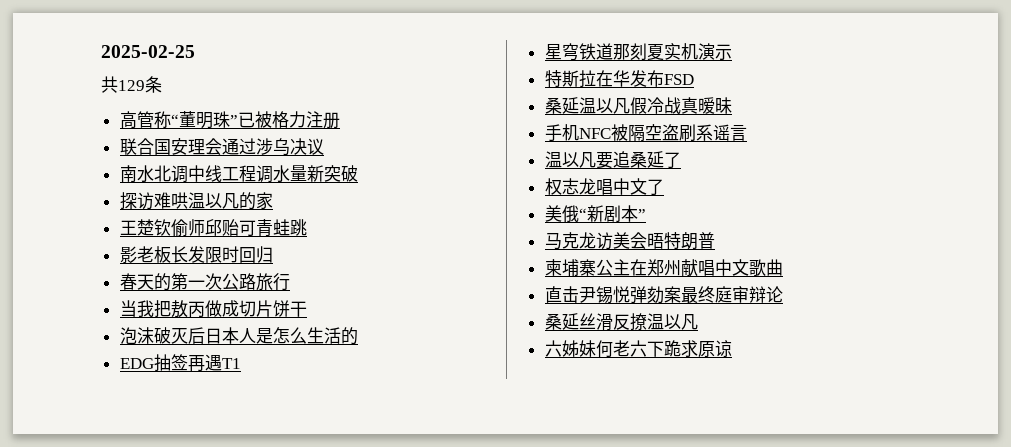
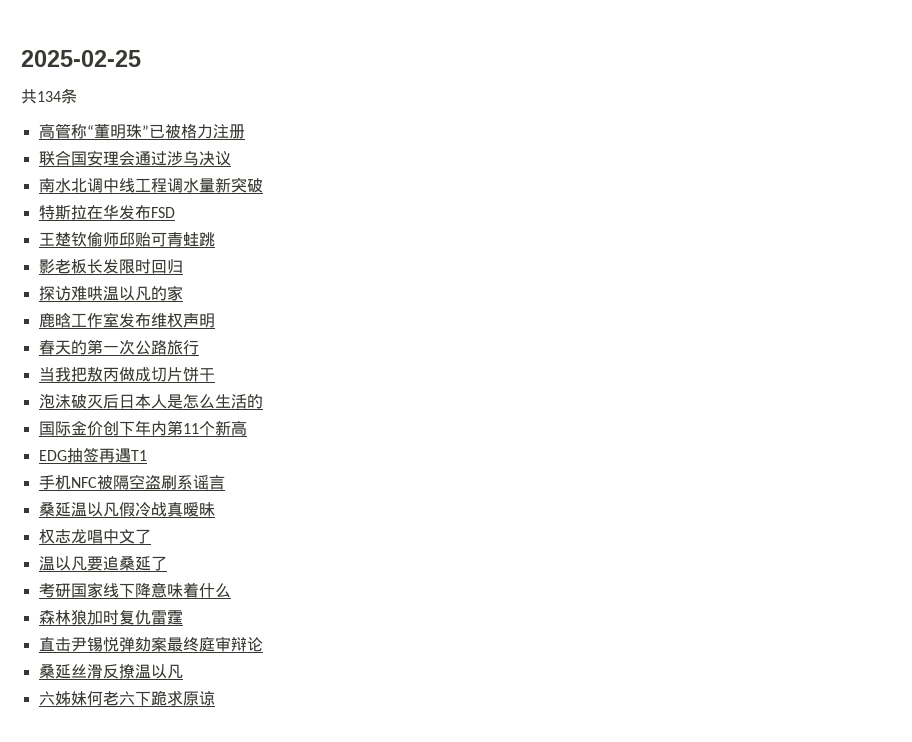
- 共129条
+ 共134条
- 探访难哄温以凡的家
+ 特斯拉在华发布FSD
+ 探访难哄温以凡的家
+ 鹿晗工作室发布维权声明
+ 国际金价创下年内第11个新高
  EDG抽签再遇T1
- 星穹铁道那刻夏实机演示
- 特斯拉在华发布FSD
+ 手机NFC被隔空盗刷系谣言
- 手机NFC被隔空盗刷系谣言
+ 权志龙唱中文了
  温以凡要追桑延了
- 权志龙唱中文了
- 美俄“新剧本”
- 马克龙访美会晤特朗普
- 柬埔寨公主在郑州献唱中文歌曲
+ 考研国家线下降意味着什么
+ 森林狼加时复仇雷霆

